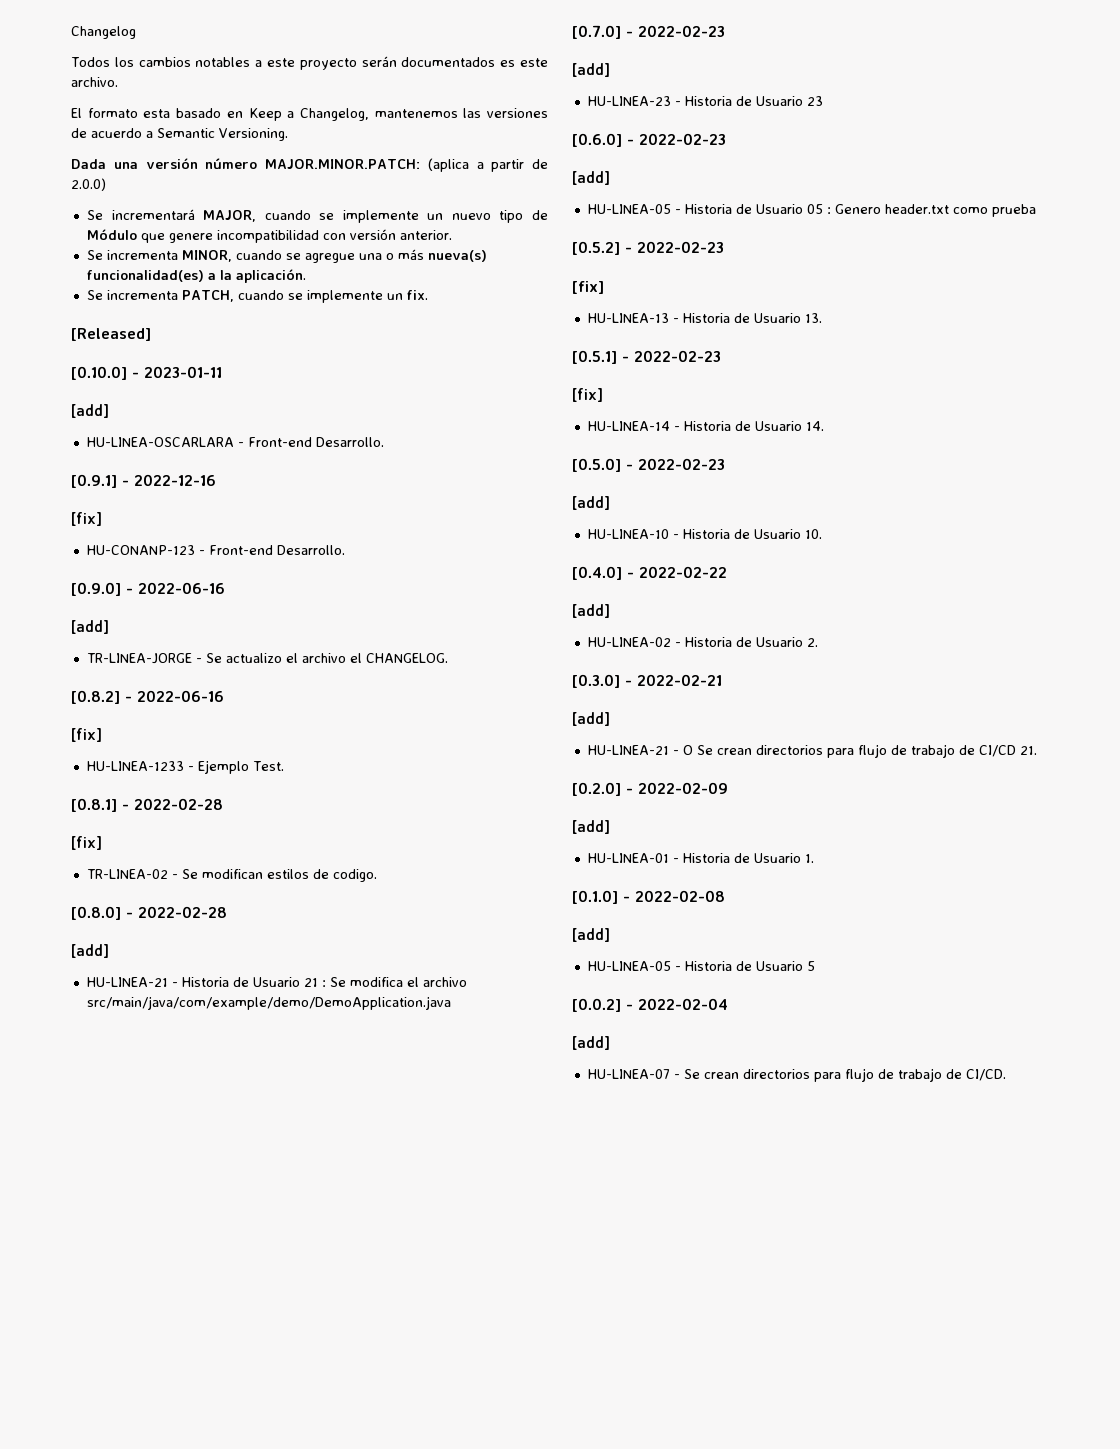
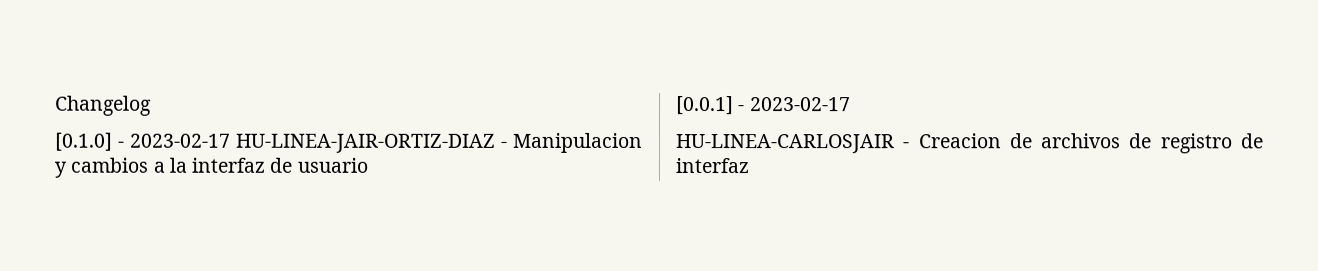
- Todos los cambios notables a este proyecto serán documentados es este archivo.
- El formato esta basado en Keep a Changelog, mantenemos las versiones de acuerdo a Semantic Versioning.
- Dada una versión número MAJOR.MINOR.PATCH: (aplica a partir de 2.0.0)
- Se incrementará MAJOR, cuando se implemente un nuevo tipo de Módulo que genere incompatibilidad con versión anterior.
- Se incrementa MINOR, cuando se agregue una o más nueva(s) funcionalidad(es) a la aplicación.
- Se incrementa PATCH, cuando se implemente un fix.
- [Released]
- [0.10.0] - 2023-01-11
- [add]
- HU-LINEA-OSCARLARA - Front-end Desarrollo.
- [0.9.1] - 2022-12-16
- [fix]
- HU-CONANP-123 - Front-end Desarrollo.
- [0.9.0] - 2022-06-16
- [add]
- TR-LINEA-JORGE - Se actualizo el archivo el CHANGELOG.
- [0.8.2] - 2022-06-16
- [fix]
- HU-LINEA-1233 - Ejemplo Test.
- [0.8.1] - 2022-02-28
- [fix]
- TR-LINEA-02 - Se modifican estilos de codigo.
- [0.8.0] - 2022-02-28
- [add]
- HU-LINEA-21 - Historia de Usuario 21 : Se modifica el archivo src/main/java/com/example/demo/DemoApplication.java
- [0.7.0] - 2022-02-23
- [add]
- HU-LINEA-23 - Historia de Usuario 23
- [0.6.0] - 2022-02-23
- [add]
- HU-LINEA-05 - Historia de Usuario 05 : Genero header.txt como prueba
- [0.5.2] - 2022-02-23
- [fix]
- HU-LINEA-13 - Historia de Usuario 13.
- [0.5.1] - 2022-02-23
- [fix]
- HU-LINEA-14 - Historia de Usuario 14.
- [0.5.0] - 2022-02-23
- [add]
- HU-LINEA-10 - Historia de Usuario 10.
- [0.4.0] - 2022-02-22
- [add]
- HU-LINEA-02 - Historia de Usuario 2.
- [0.3.0] - 2022-02-21
- [add]
- HU-LINEA-21 - O Se crean directorios para flujo de trabajo de CI/CD 21.
- [0.2.0] - 2022-02-09
- [add]
- HU-LINEA-01 - Historia de Usuario 1.
- [0.1.0] - 2022-02-08
- [add]
- HU-LINEA-05 - Historia de Usuario 5
- [0.0.2] - 2022-02-04
- [add]
- HU-LINEA-07 - Se crean directorios para flujo de trabajo de CI/CD.
+ [0.1.0] - 2023-02-17 HU-LINEA-JAIR-ORTIZ-DIAZ - Manipulacion y cambios a la interfaz de usuario
+ [0.0.1] - 2023-02-17
+ HU-LINEA-CARLOSJAIR - Creacion de archivos de registro de interfaz

